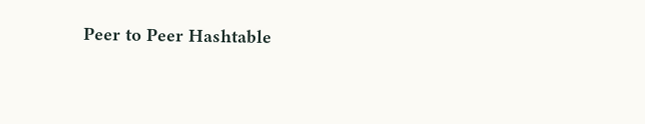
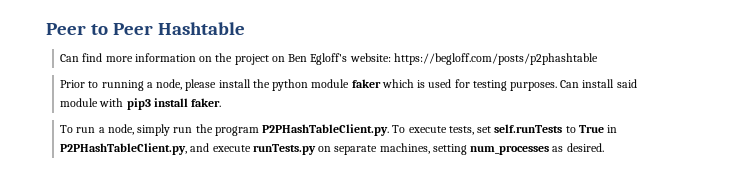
+ Can find more information on the project on Ben Egloff's website: https://begloff.com/posts/p2phashtable
+ Prior to running a node, please install the python module faker which is used for testing purposes. Can install said module with pip3 install faker.
+ To run a node, simply run the program P2PHashTableClient.py. To execute tests, set self.runTests to True in P2PHashTableClient.py, and execute runTests.py on separate machines, setting num_processes as desired.

